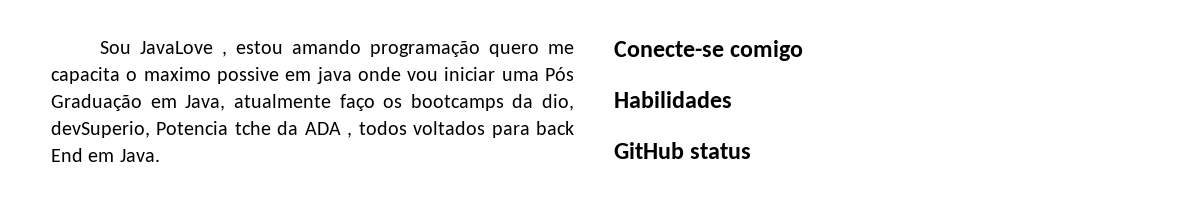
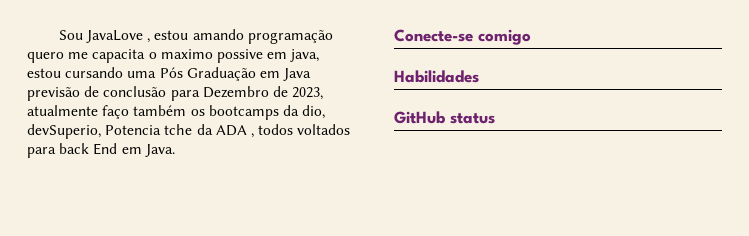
- Sou JavaLove , estou amando programação quero me capacita o maximo possive em java onde vou iniciar uma Pós Graduação em Java, atualmente faço os bootcamps da dio, devSuperio, Potencia tche da ADA , todos voltados para back End em Java.
+ Sou JavaLove , estou amando programação quero me capacita o maximo possive em java, estou cursando uma Pós Graduação em Java previsão de conclusão para Dezembro de 2023, atualmente faço também os bootcamps da dio, devSuperio, Potencia tche da ADA , todos voltados para back End em Java.

